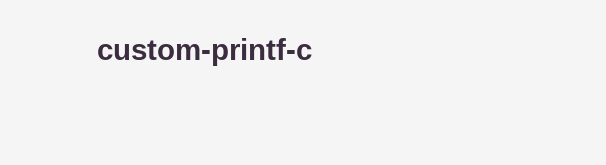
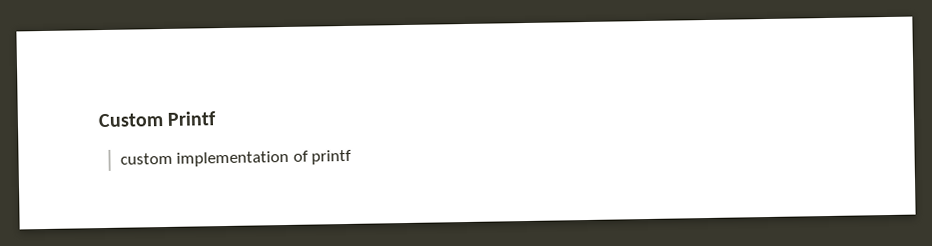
- custom-printf-c
+ Custom Printf
+ custom implementation of printf

